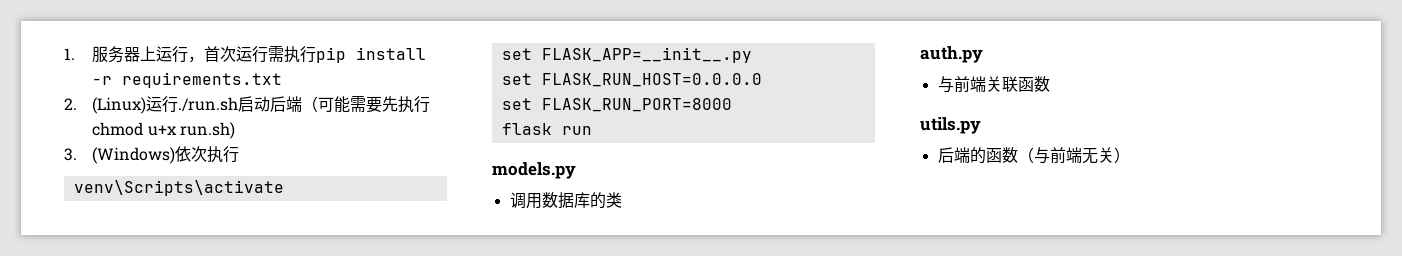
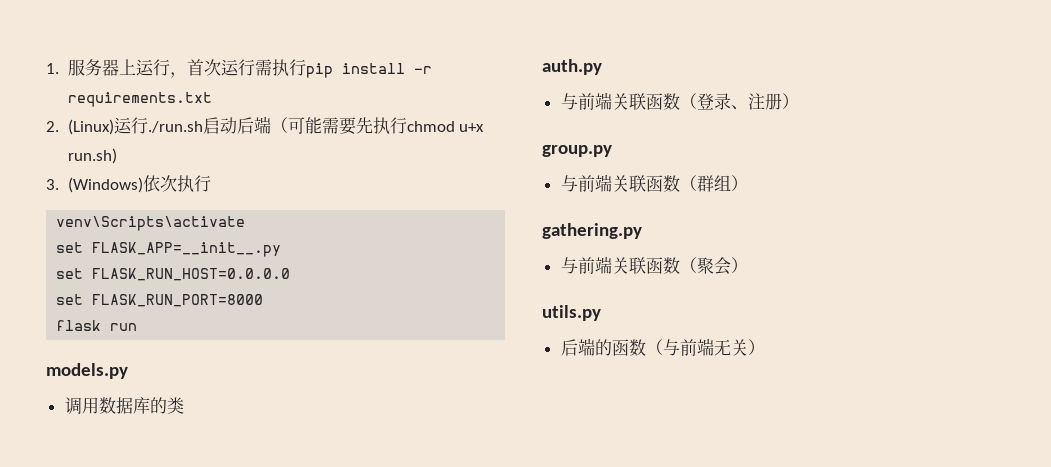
- 与前端关联函数
+ 与前端关联函数（登录、注册）
+ group.py
+ 与前端关联函数（群组）
+ gathering.py
+ 与前端关联函数（聚会）

